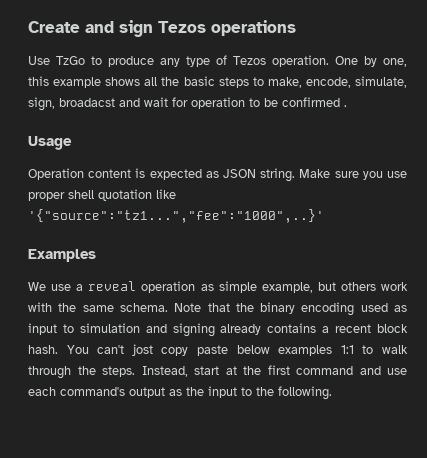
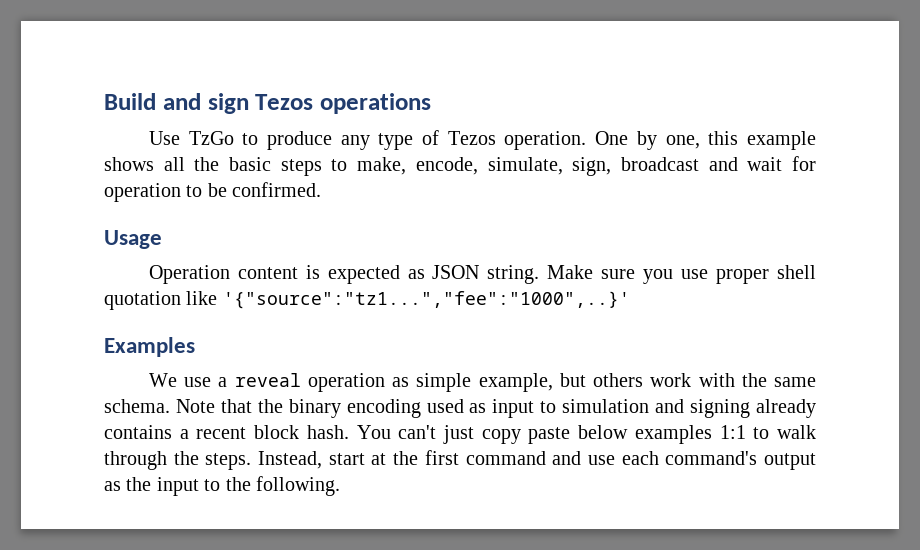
- Create and sign Tezos operations
+ Build and sign Tezos operations
- One by one, this example shows all the basic steps to make, encode, simulate, sign, broadacst and wait for operation to be confirmed .
+ One by one, this example shows all the basic steps to make, encode, simulate, sign, broadcast and wait for operation to be confirmed.
- You can't jost copy paste below examples 1:1 to walk through the steps.
+ You can't just copy paste below examples 1:1 to walk through the steps.

